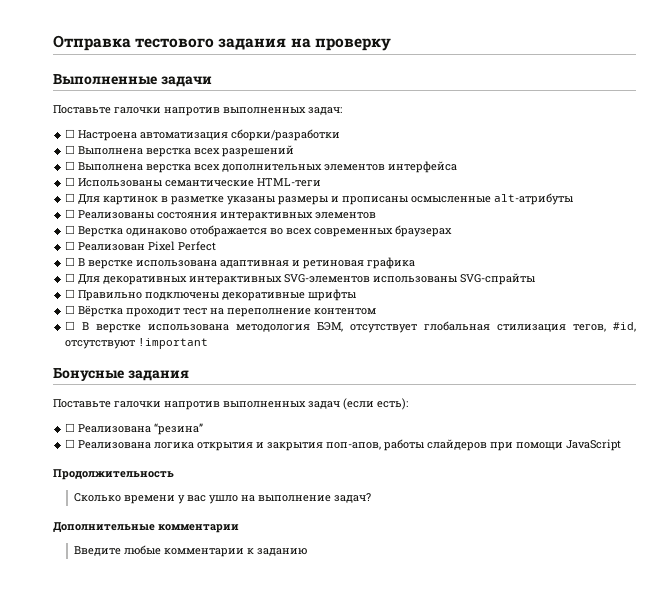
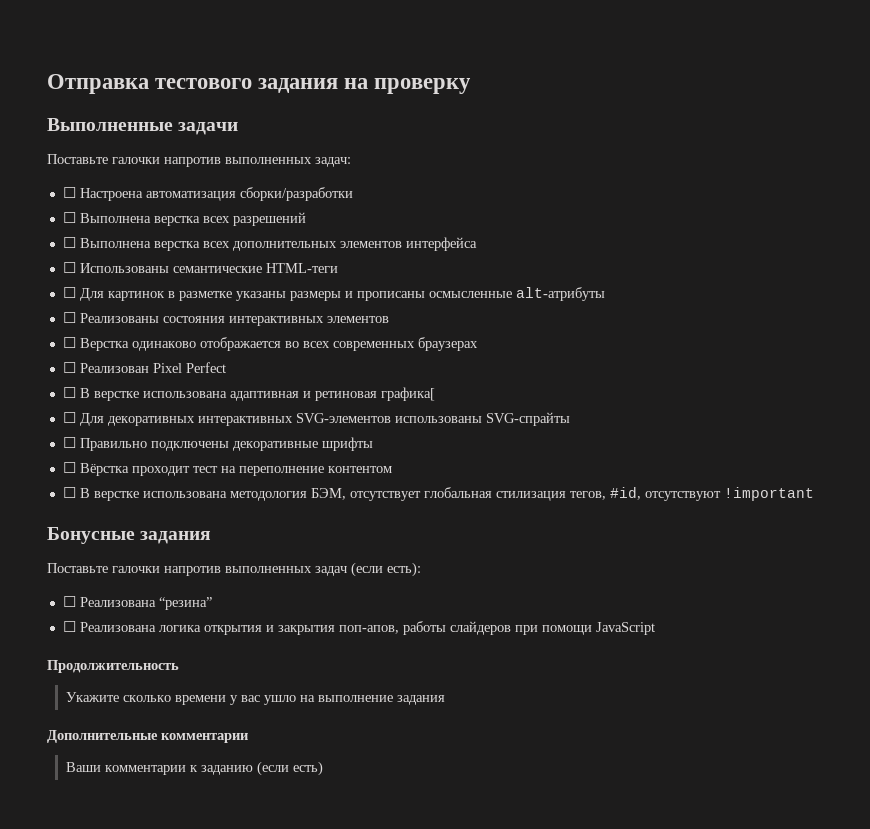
- ☐ В верстке использована адаптивная и ретиновая графика
+ ☐ В верстке использована адаптивная и ретиновая графика[
- Сколько времени у вас ушло на выполнение задач?
+ Укажите сколько времени у вас ушло на выполнение задания
- Введите любые комментарии к заданию
+ Ваши комментарии к заданию (если есть)

